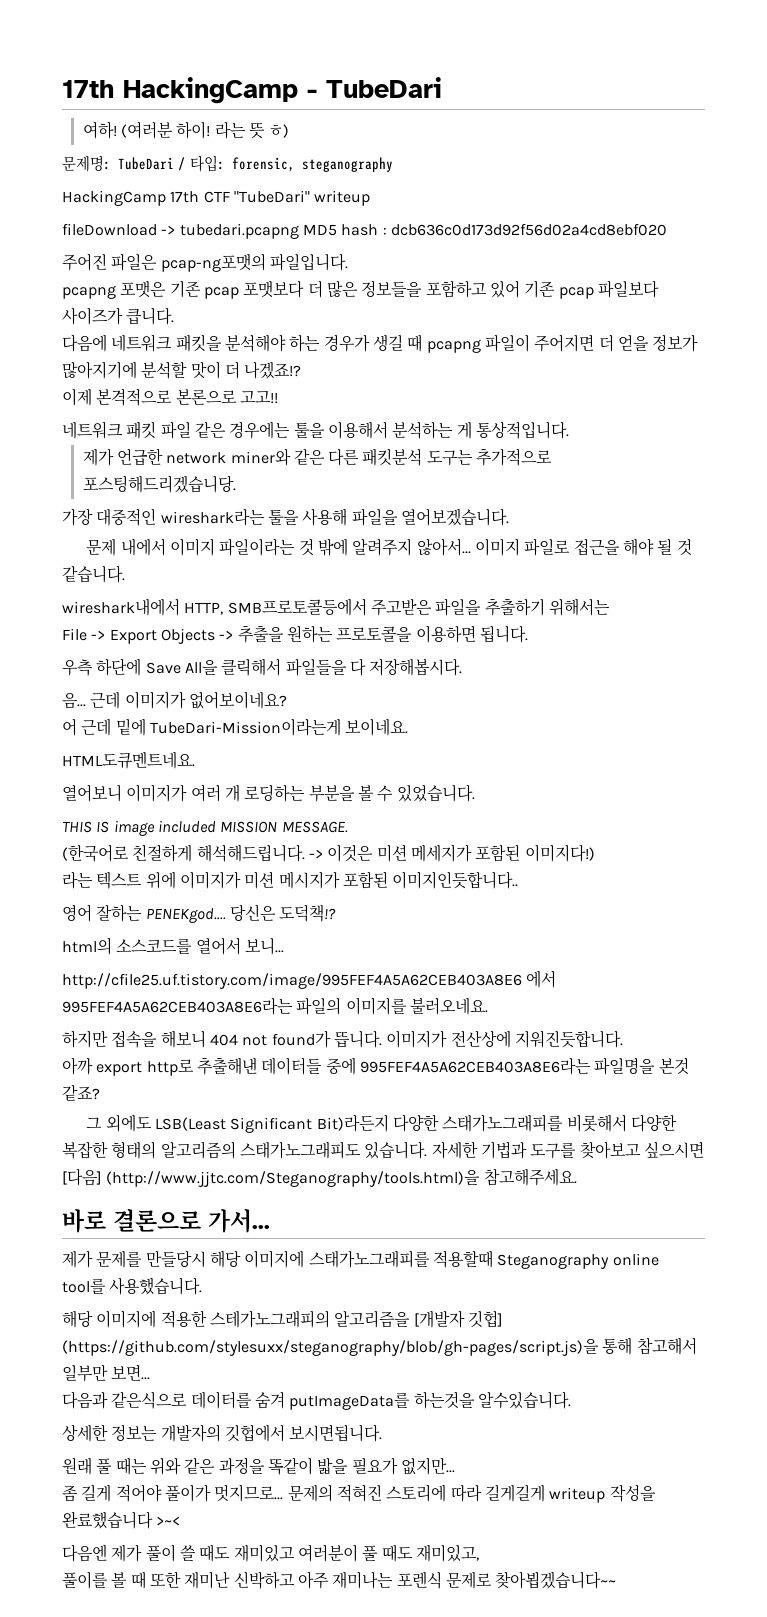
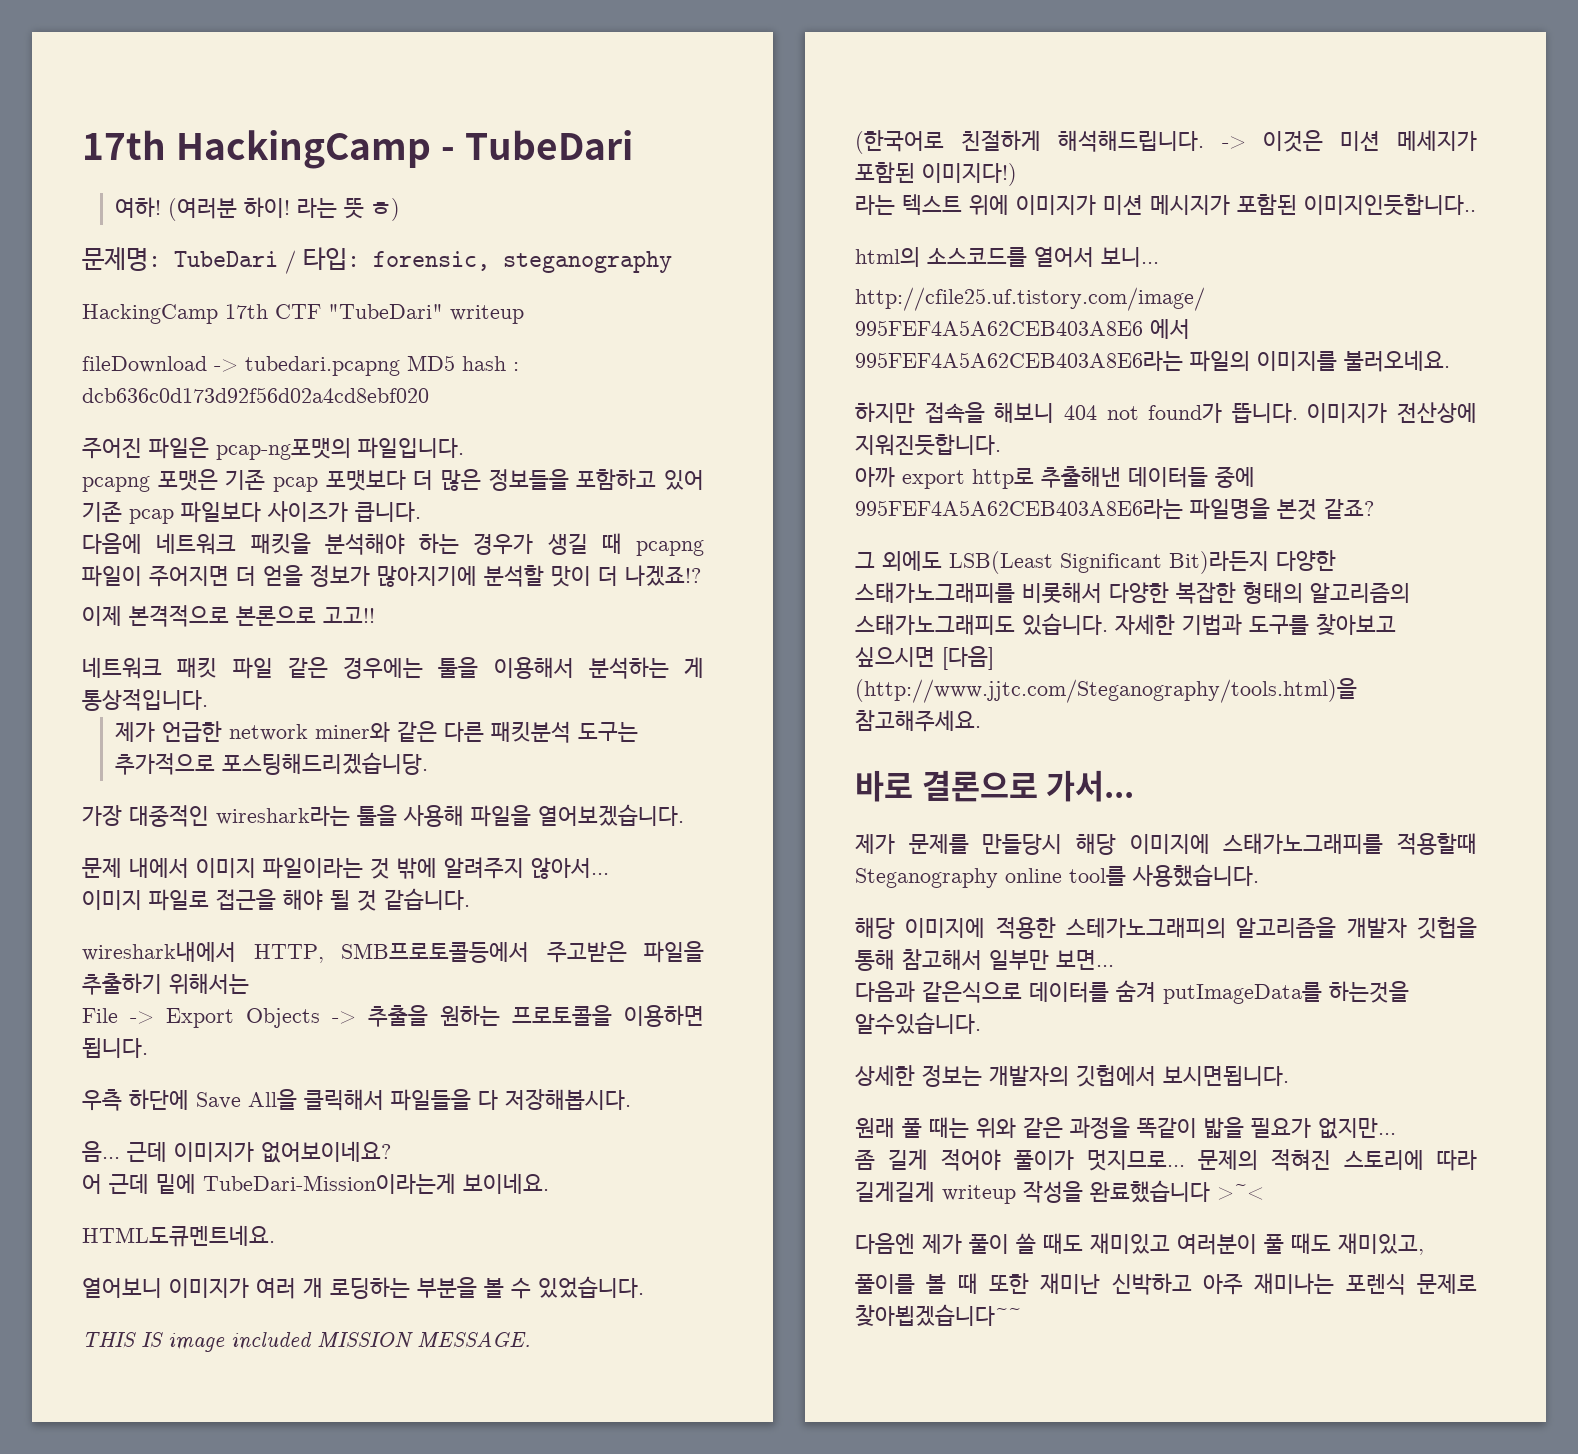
- 문제 내에서 이미지 파일이라는 것 밖에 알려주지 않아서... 이미지 파일로 접근을 해야 될 것 같습니다.
+ 문제 내에서 이미지 파일이라는 것 밖에 알려주지 않아서...
+ 이미지 파일로 접근을 해야 될 것 같습니다.
- 영어 잘하는 PENEKgod.... 당신은 도덕책!?
- 해당 이미지에 적용한 스테가노그래피의 알고리즘을 [개발자 깃헙] (https://github.com/stylesuxx/steganography/blob/gh-pages/script.js)을 통해 참고해서 일부만 보면...
+ 해당 이미지에 적용한 스테가노그래피의 알고리즘을 개발자 깃헙을 통해 참고해서 일부만 보면...

